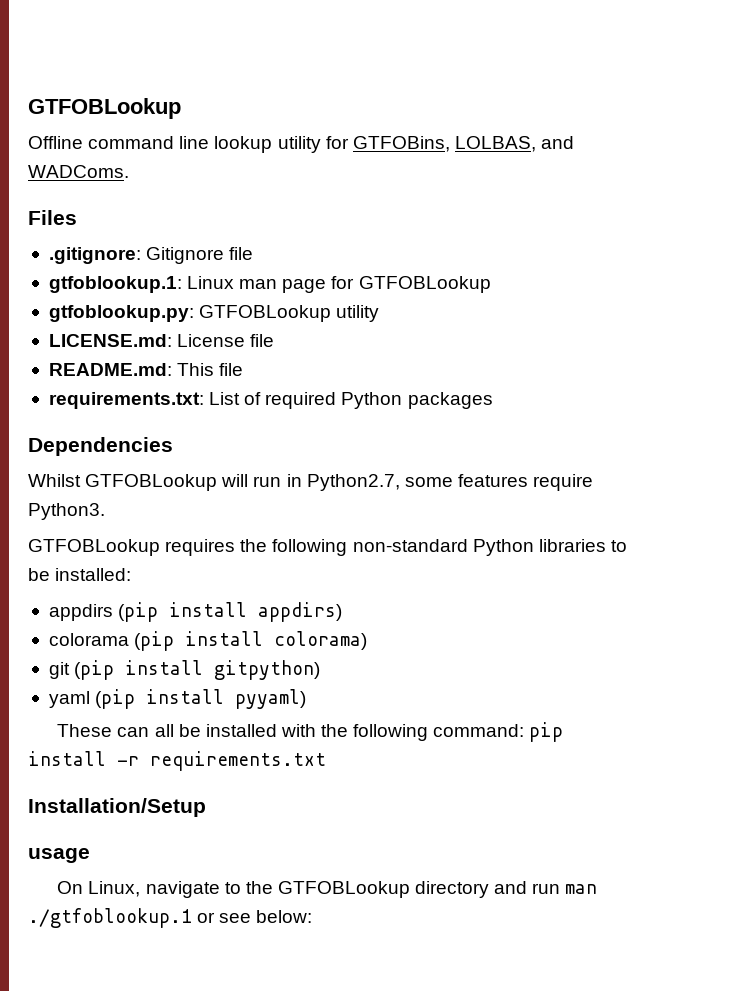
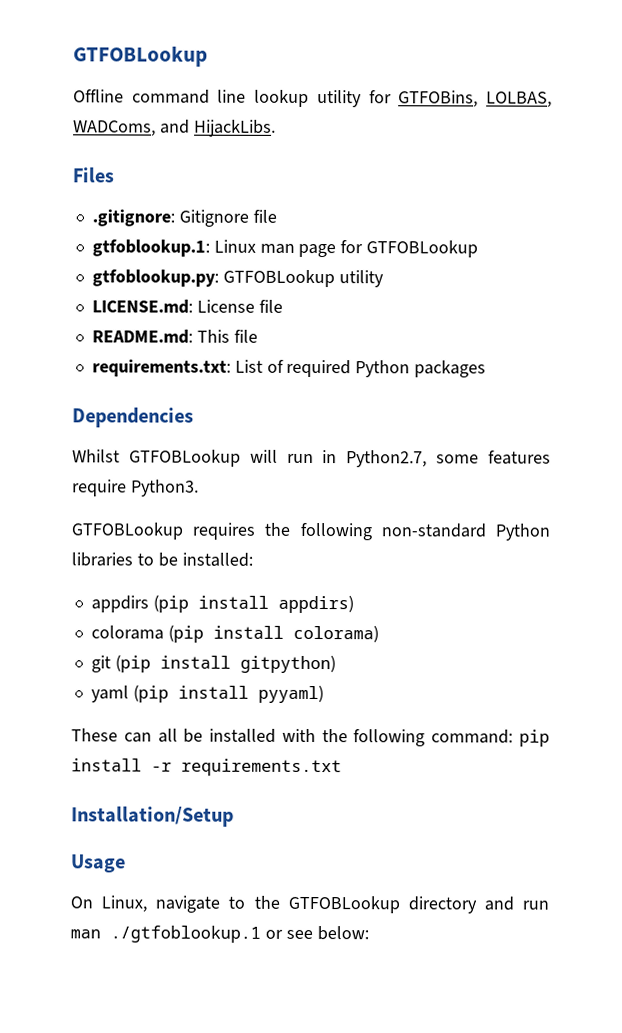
- Offline command line lookup utility for GTFOBins, LOLBAS, and WADComs.
+ Offline command line lookup utility for GTFOBins, LOLBAS, WADComs, and HijackLibs.
- usage
+ Usage

